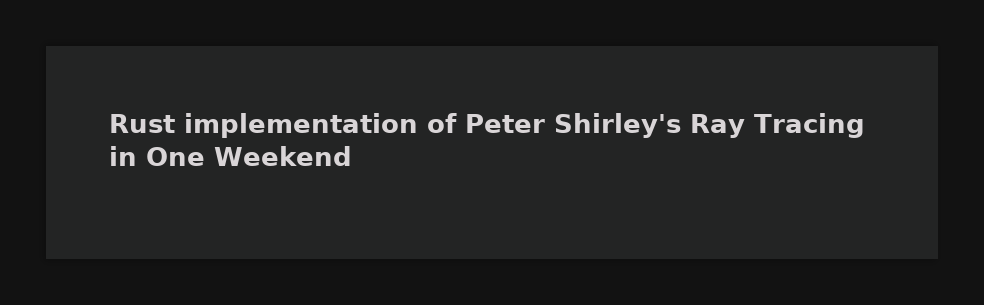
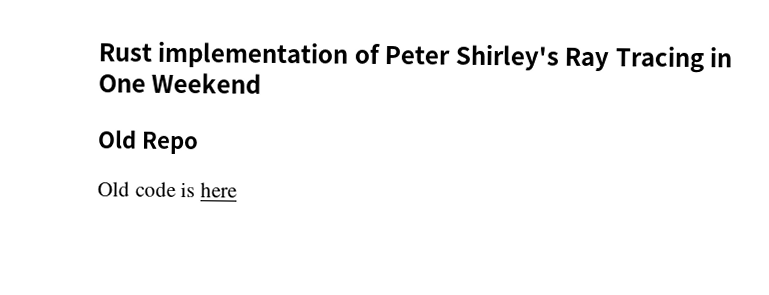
+ Old Repo
+ Old code is here

